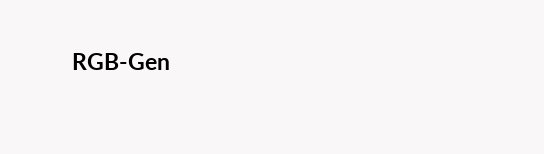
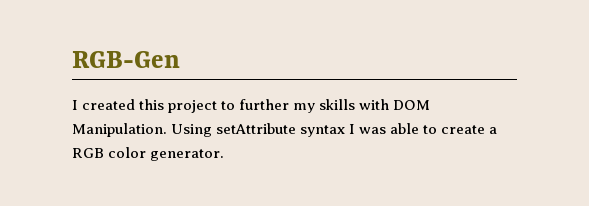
+ I created this project to further my skills with DOM Manipulation. Using setAttribute syntax I was able to create a RGB color generator.

